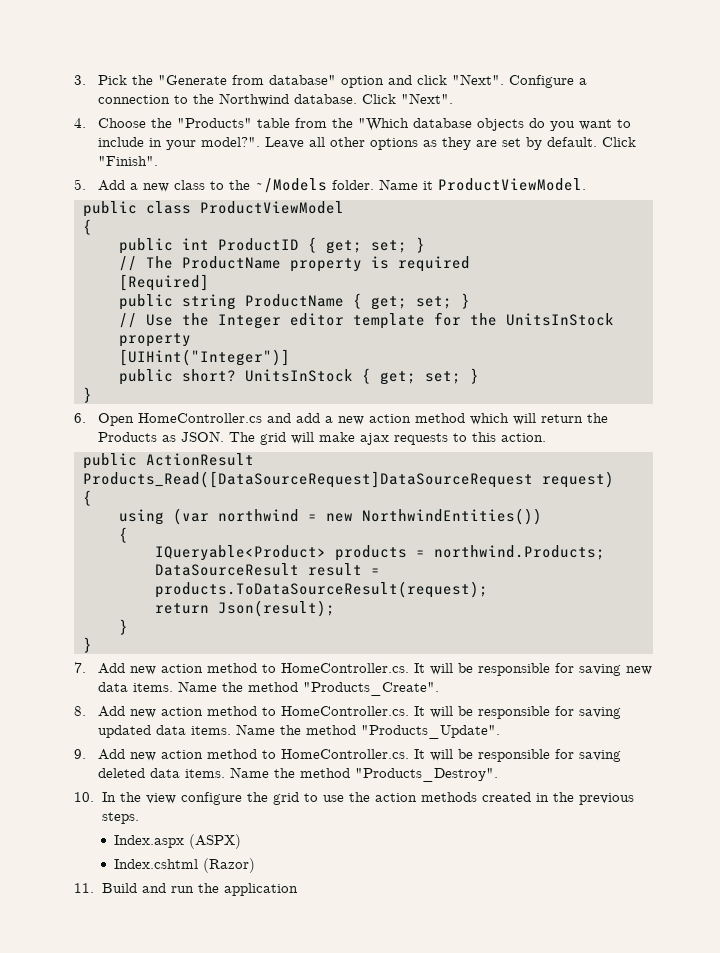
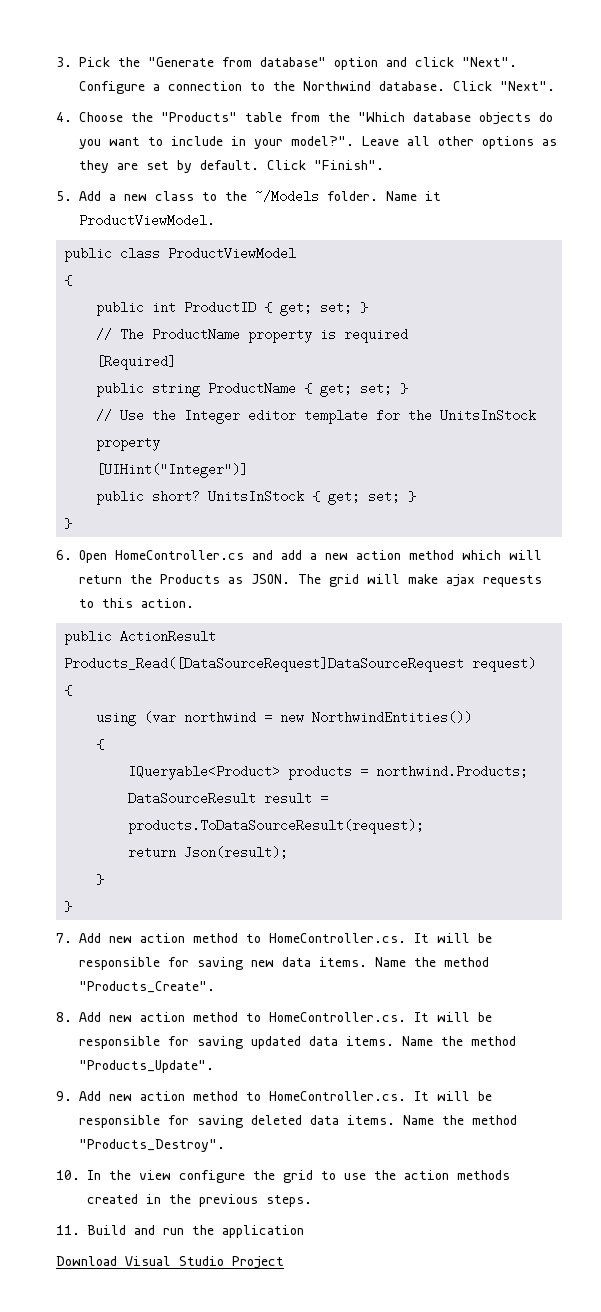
- Index.aspx (ASPX)
- Index.cshtml (Razor)
+ Download Visual Studio Project

